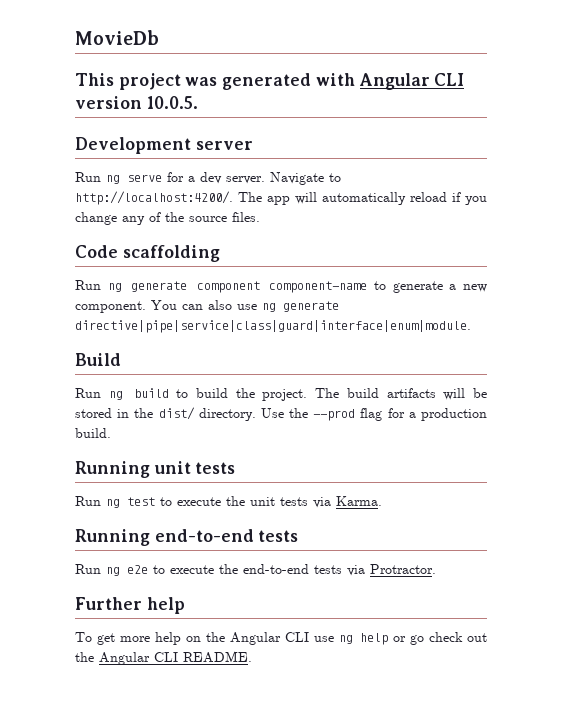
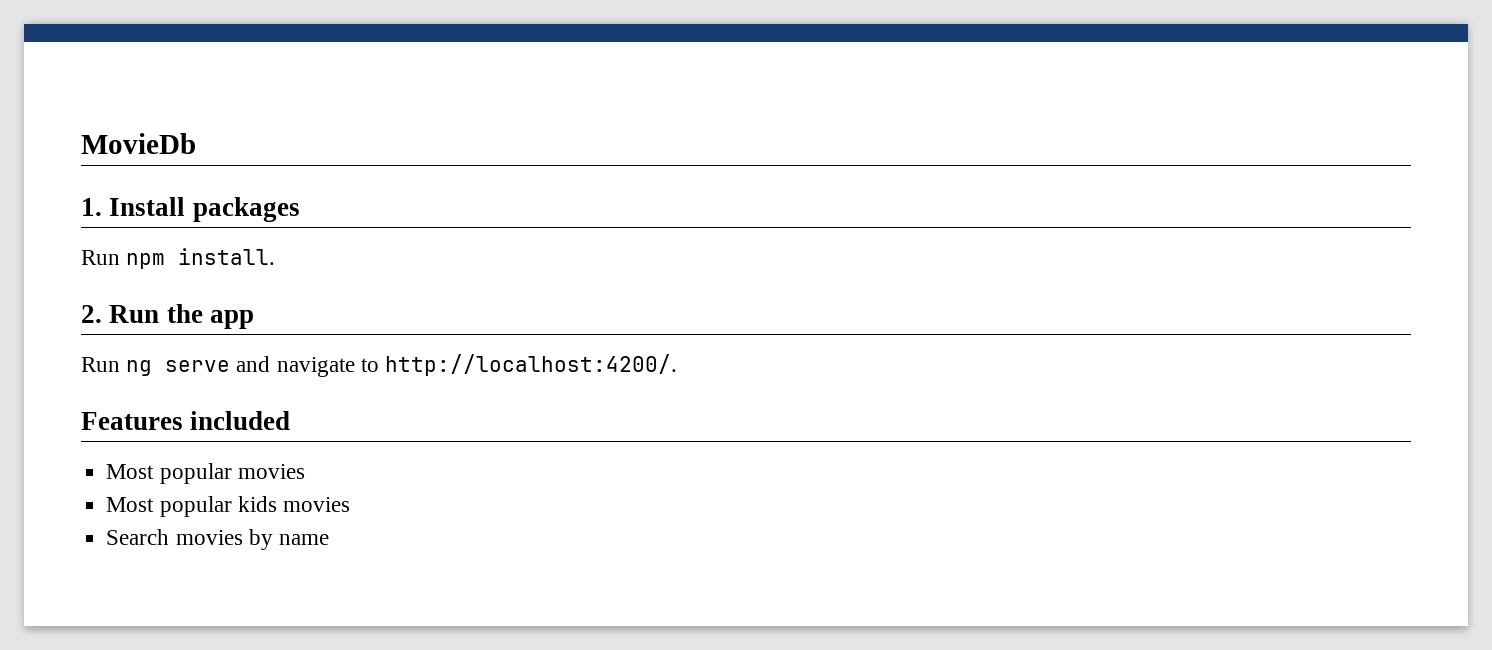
- This project was generated with Angular CLI version 10.0.5.
- Development server
- Run ng serve for a dev server. Navigate to http://localhost:4200/. The app will automatically reload if you change any of the source files.
- Code scaffolding
- Run ng generate component component-name to generate a new component. You can also use ng generate directive|pipe|service|class|guard|interface|enum|module.
- Build
- Run ng build to build the project. The build artifacts will be stored in the dist/ directory. Use the --prod flag for a production build.
- Running unit tests
- Run ng test to execute the unit tests via Karma.
- Running end-to-end tests
- Run ng e2e to execute the end-to-end tests via Protractor.
- Further help
- To get more help on the Angular CLI use ng help or go check out the Angular CLI README.
+ 1. Install packages
+ Run npm install.
+ 2. Run the app
+ Run ng serve and navigate to http://localhost:4200/.
+ Features included
+ Most popular movies
+ Most popular kids movies
+ Search movies by name

